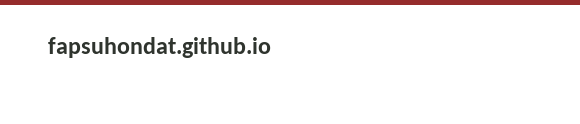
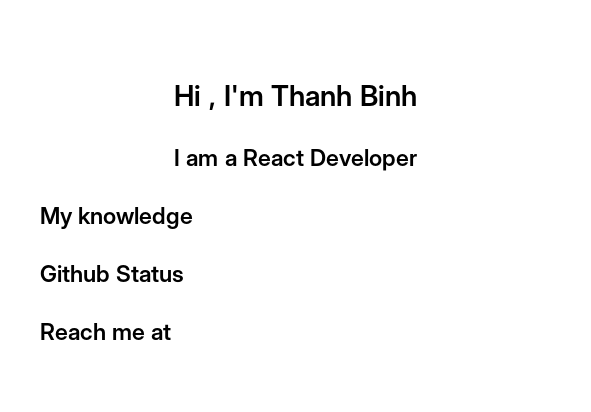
- fapsuhondat.github.io
+ Hi , I'm Thanh Binh
+ I am a React Developer
+ My knowledge
+ Github Status
+ Reach me at

